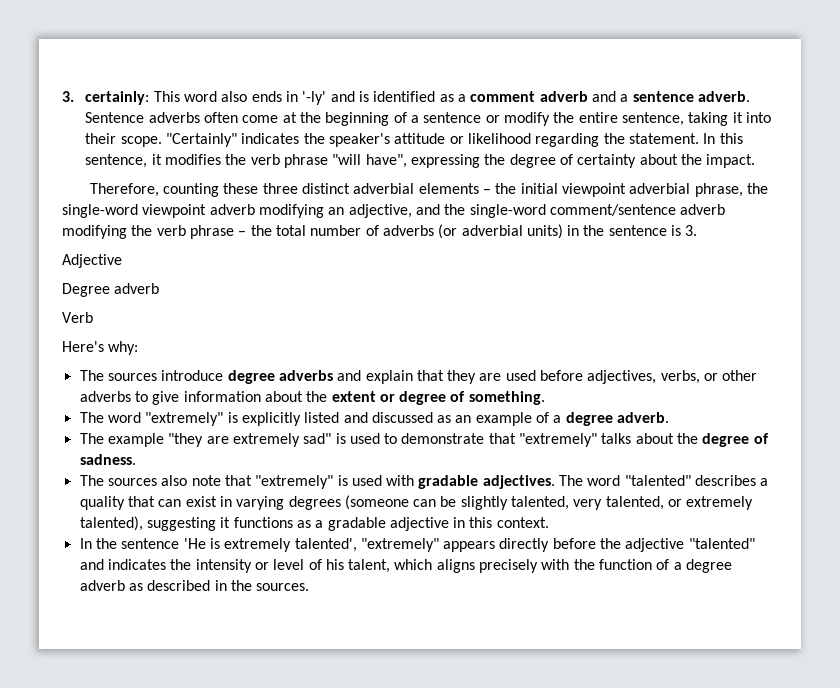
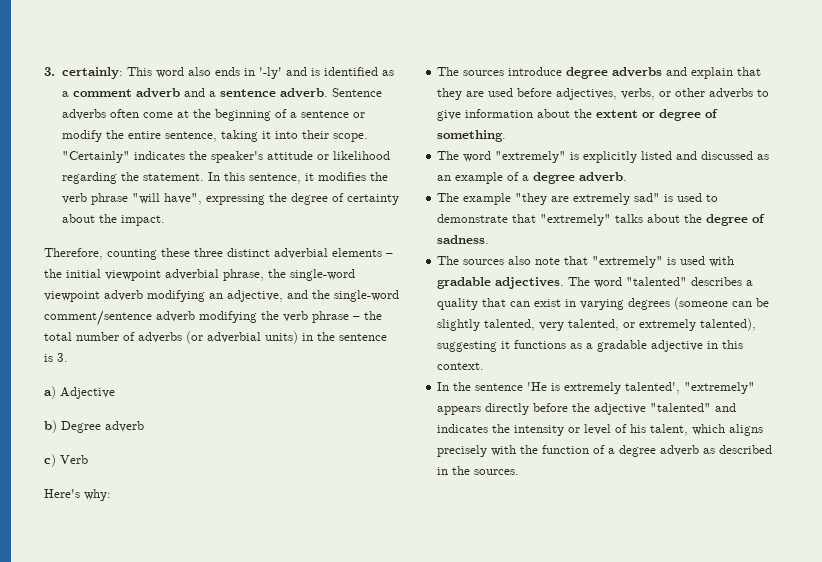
- Adjective
+ a) Adjective
- Degree adverb
+ b) Degree adverb
- Verb
+ c) Verb

